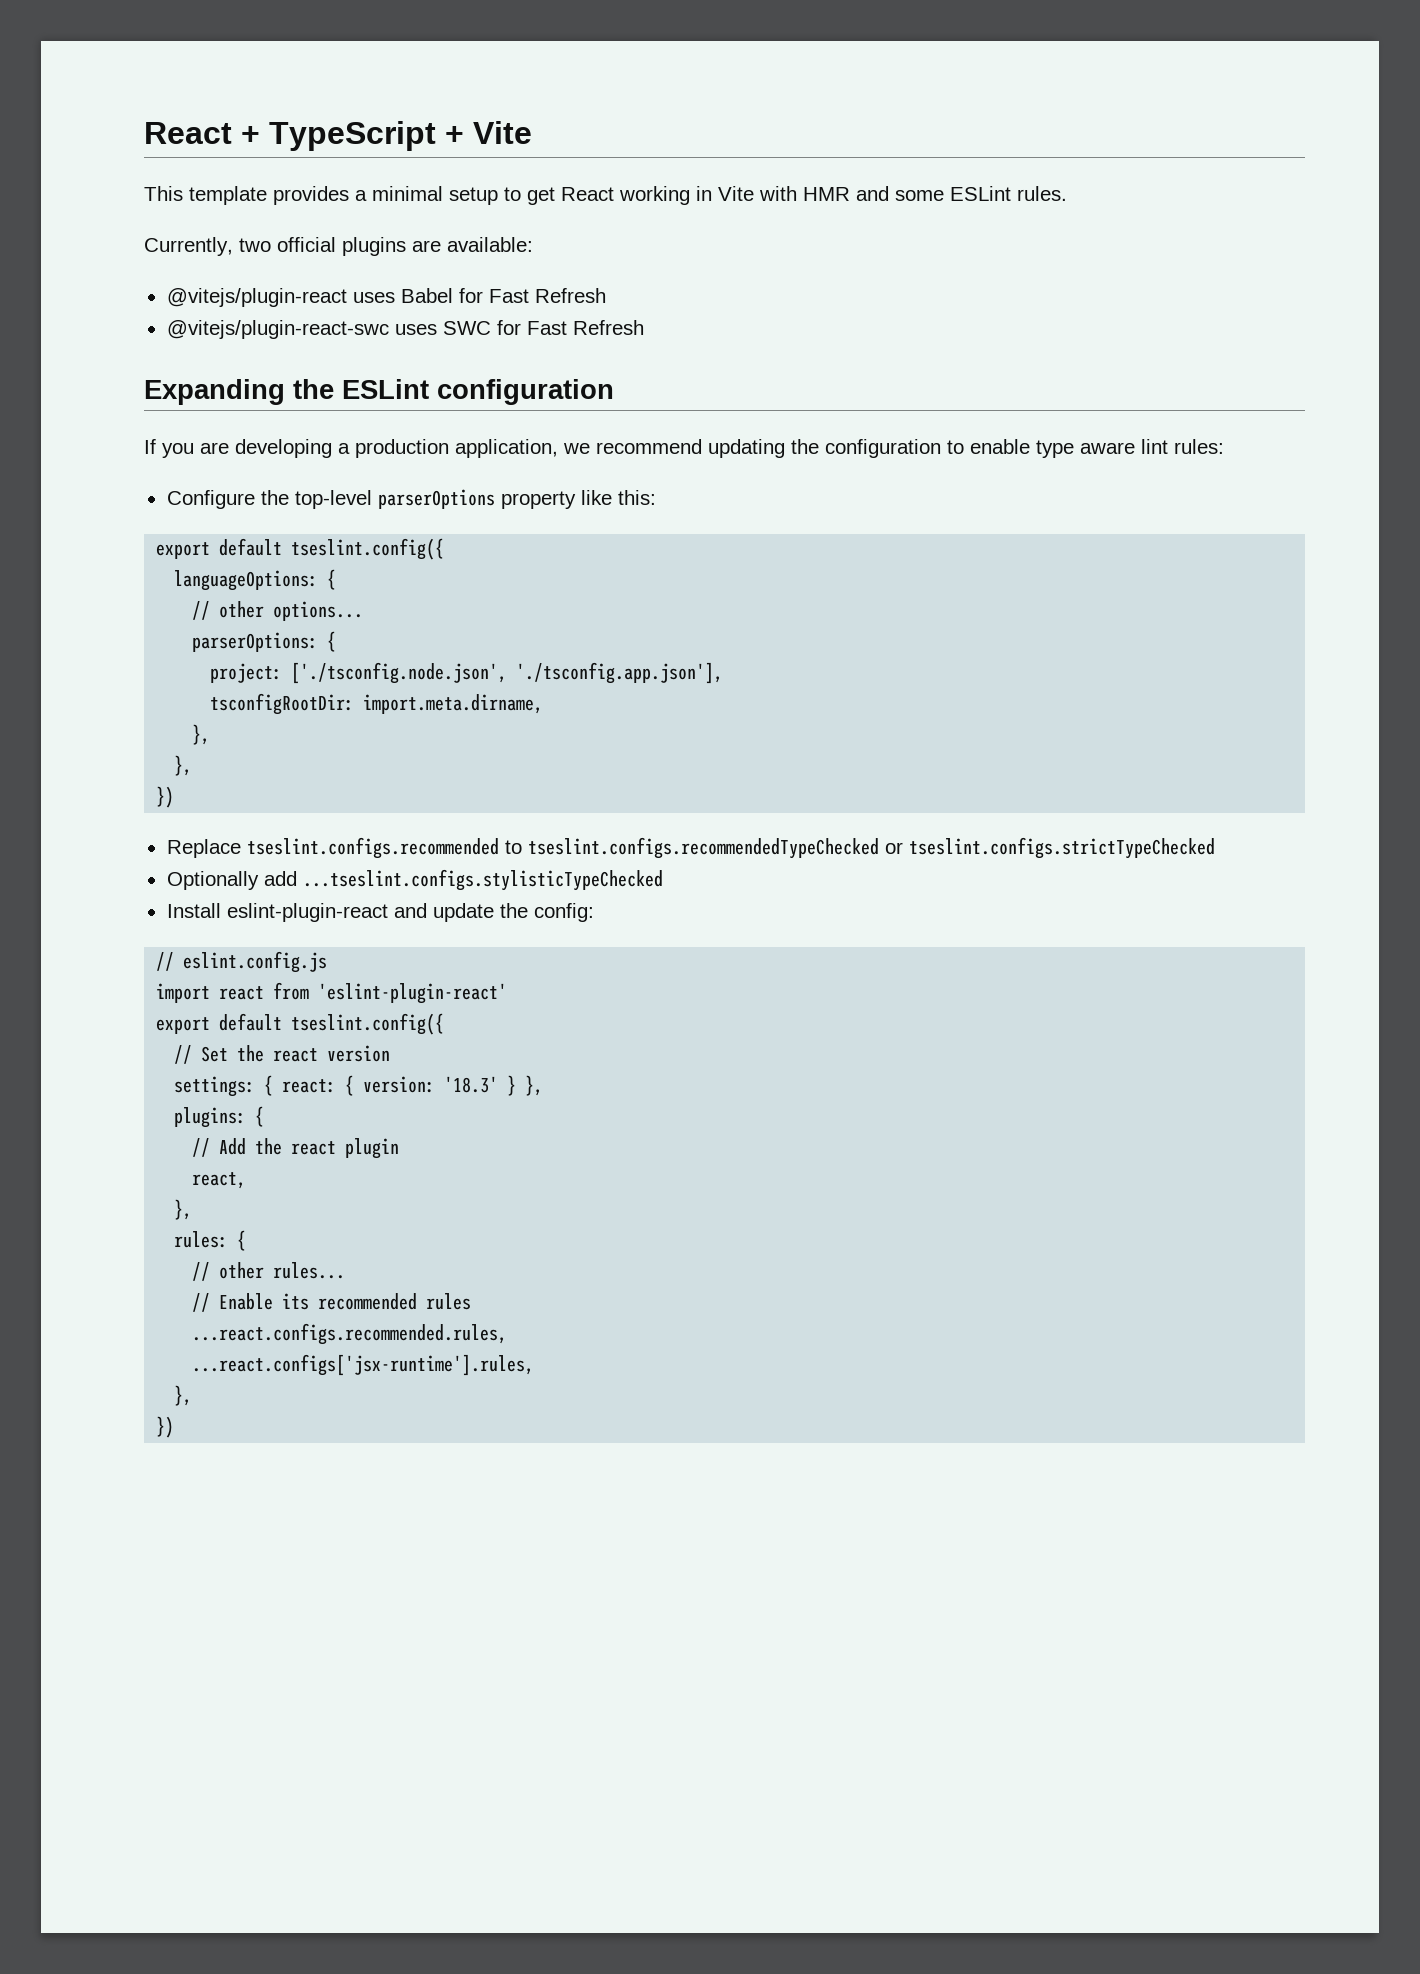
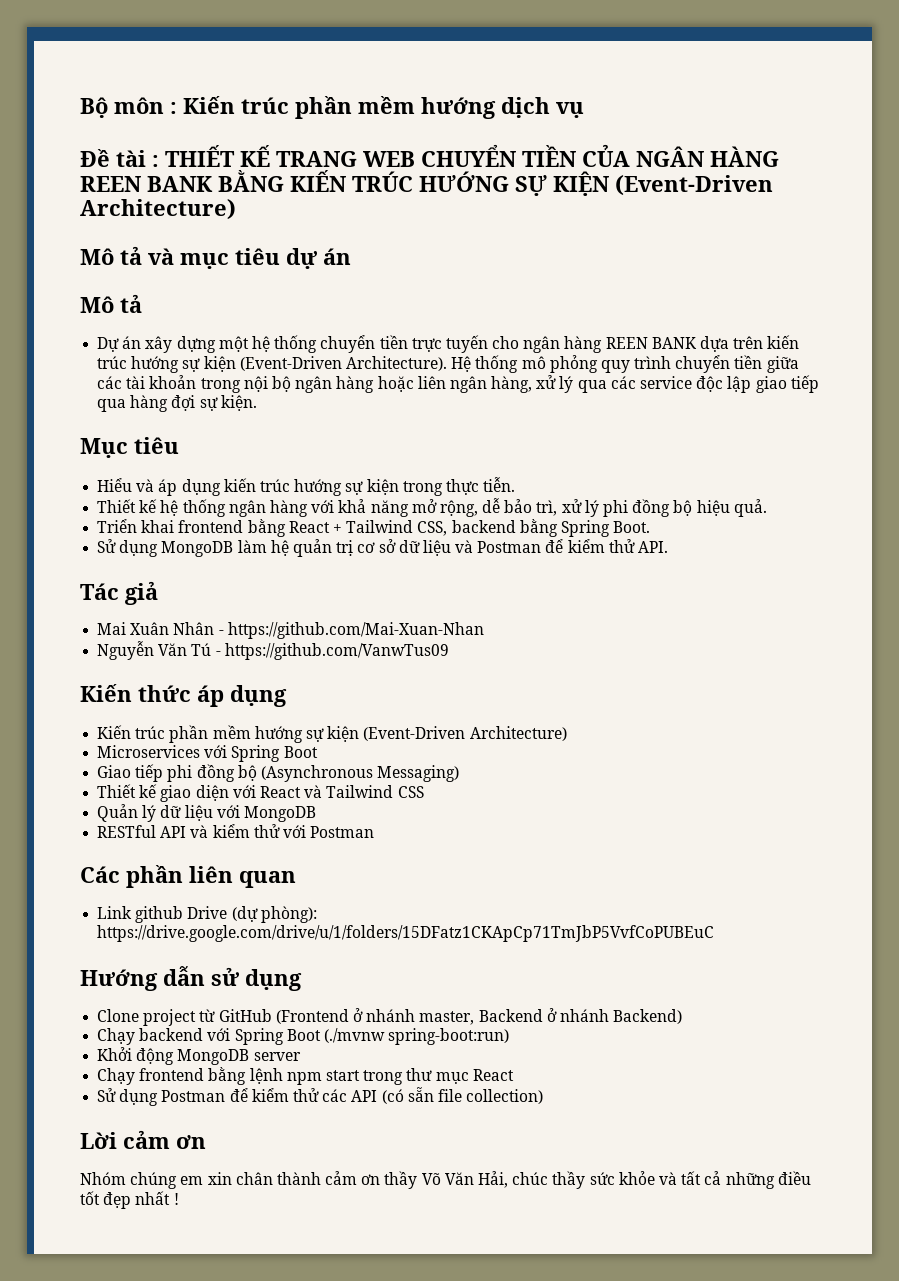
- React + TypeScript + Vite
- This template provides a minimal setup to get React working in Vite with HMR and some ESLint rules.
- Currently, two official plugins are available:
- @vitejs/plugin-react uses Babel for Fast Refresh
- @vitejs/plugin-react-swc uses SWC for Fast Refresh
- Expanding the ESLint configuration
- If you are developing a production application, we recommend updating the configuration to enable type aware lint rules:
- Configure the top-level parserOptions property like this:
- export default tseslint.config({
- languageOptions: {
- // other options...
- parserOptions: {
- project: ['./tsconfig.node.json', './tsconfig.app.json'],
- tsconfigRootDir: import.meta.dirname,
- },
- },
- })
- Replace tseslint.configs.recommended to tseslint.configs.recommendedTypeChecked or tseslint.configs.strictTypeChecked
- Optionally add ...tseslint.configs.stylisticTypeChecked
- Install eslint-plugin-react and update the config:
- // eslint.config.js
- import react from 'eslint-plugin-react'
- export default tseslint.config({
- // Set the react version
- settings: { react: { version: '18.3' } },
- plugins: {
- // Add the react plugin
- react,
- },
- rules: {
- // other rules...
- // Enable its recommended rules
- ...react.configs.recommended.rules,
- ...react.configs['jsx-runtime'].rules,
- },
- })
+ Bộ môn : Kiến trúc phần mềm hướng dịch vụ
+ Đề tài : THIẾT KẾ TRANG WEB CHUYỂN TIỀN CỦA NGÂN HÀNG REEN BANK BẰNG KIẾN TRÚC HƯỚNG SỰ KIỆN (Event-Driven Architecture)
+ Mô tả và mục tiêu dự án
+ Mô tả
+ Dự án xây dựng một hệ thống chuyển tiền trực tuyến cho ngân hàng REEN BANK dựa trên kiến trúc hướng sự kiện (Event-Driven Architecture). Hệ thống mô phỏng quy trình chuyển tiền giữa các tài khoản trong nội bộ ngân hàng hoặc liên ngân hàng, xử lý qua các service độc lập giao tiếp qua hàng đợi sự kiện.
+ Mục tiêu
+ Hiểu và áp dụng kiến trúc hướng sự kiện trong thực tiễn.
+ Thiết kế hệ thống ngân hàng với khả năng mở rộng, dễ bảo trì, xử lý phi đồng bộ hiệu quả.
+ Triển khai frontend bằng React + Tailwind CSS, backend bằng Spring Boot.
+ Sử dụng MongoDB làm hệ quản trị cơ sở dữ liệu và Postman để kiểm thử API.
+ Tác giả
+ Mai Xuân Nhân - https://github.com/Mai-Xuan-Nhan
+ Nguyễn Văn Tú - https://github.com/VanwTus09
+ Kiến thức áp dụng
+ Kiến trúc phần mềm hướng sự kiện (Event-Driven Architecture)
+ Microservices với Spring Boot
+ Giao tiếp phi đồng bộ (Asynchronous Messaging)
+ Thiết kế giao diện với React và Tailwind CSS
+ Quản lý dữ liệu với MongoDB
+ RESTful API và kiểm thử với Postman
+ Các phần liên quan
+ Link github Drive (dự phòng): https://drive.google.com/drive/u/1/folders/15DFatz1CKApCp71TmJbP5VvfCoPUBEuC
+ Hướng dẫn sử dụng
+ Clone project từ GitHub (Frontend ở nhánh master, Backend ở nhánh Backend)
+ Chạy backend với Spring Boot (./mvnw spring-boot:run)
+ Khởi động MongoDB server
+ Chạy frontend bằng lệnh npm start trong thư mục React
+ Sử dụng Postman để kiểm thử các API (có sẵn file collection)
+ Lời cảm ơn
+ Nhóm chúng em xin chân thành cảm ơn thầy Võ Văn Hải, chúc thầy sức khỏe và tất cả những điều tốt đẹp nhất !

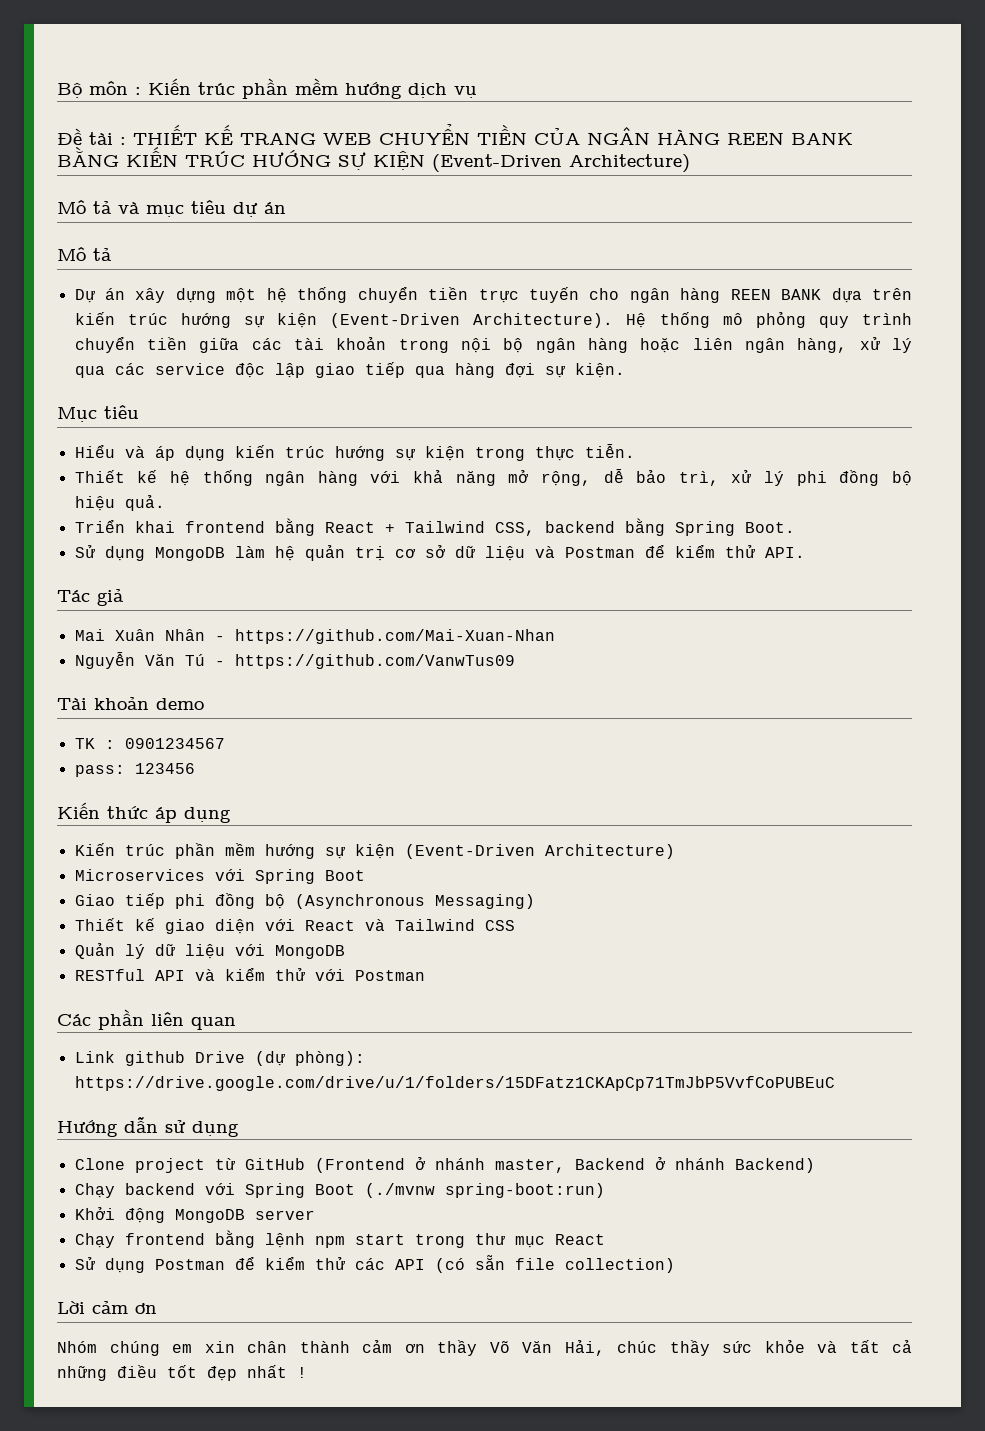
+ Tài khoản demo
+ TK : 0901234567
+ pass: 123456

